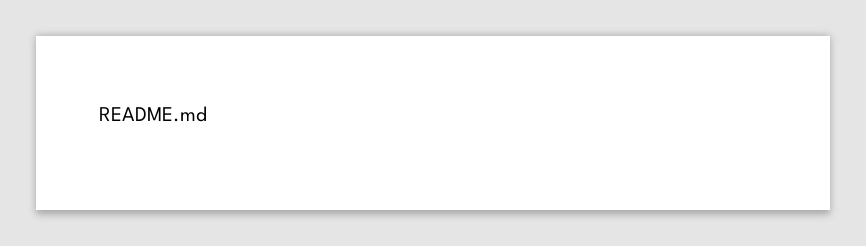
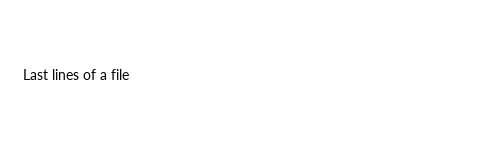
- README.md
+ Last lines of a file

